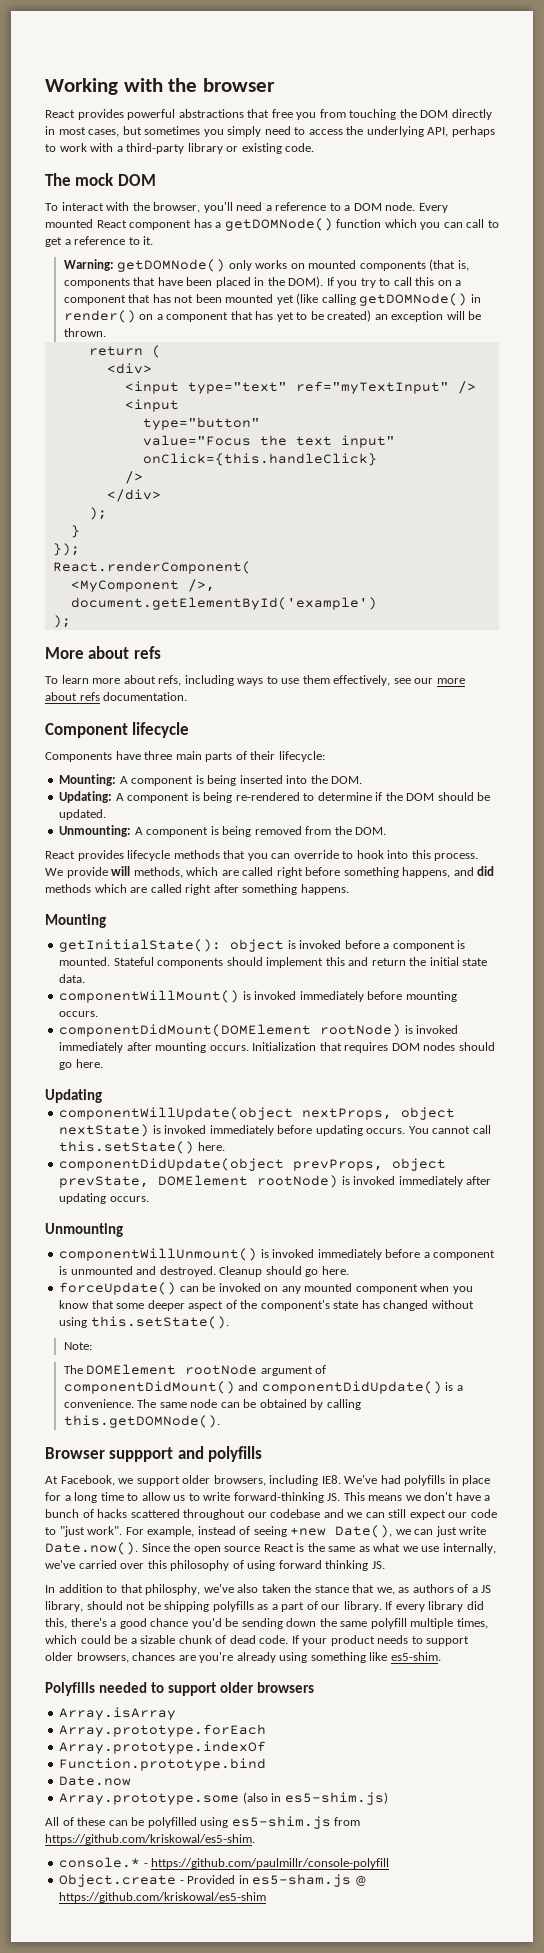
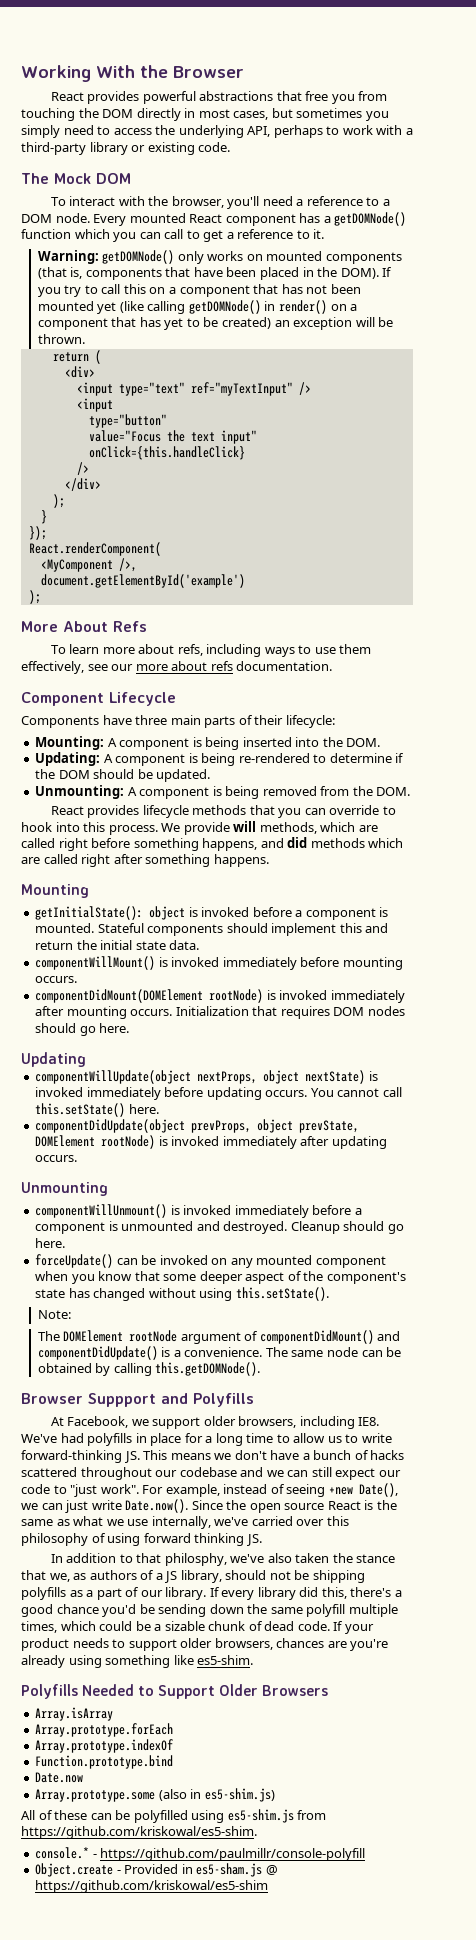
- Working with the browser
+ Working With the Browser
- The mock DOM
+ The Mock DOM
- More about refs
+ More About Refs
- Component lifecycle
+ Component Lifecycle
- Browser suppport and polyfills
+ Browser Suppport and Polyfills
- Polyfills needed to support older browsers
+ Polyfills Needed to Support Older Browsers

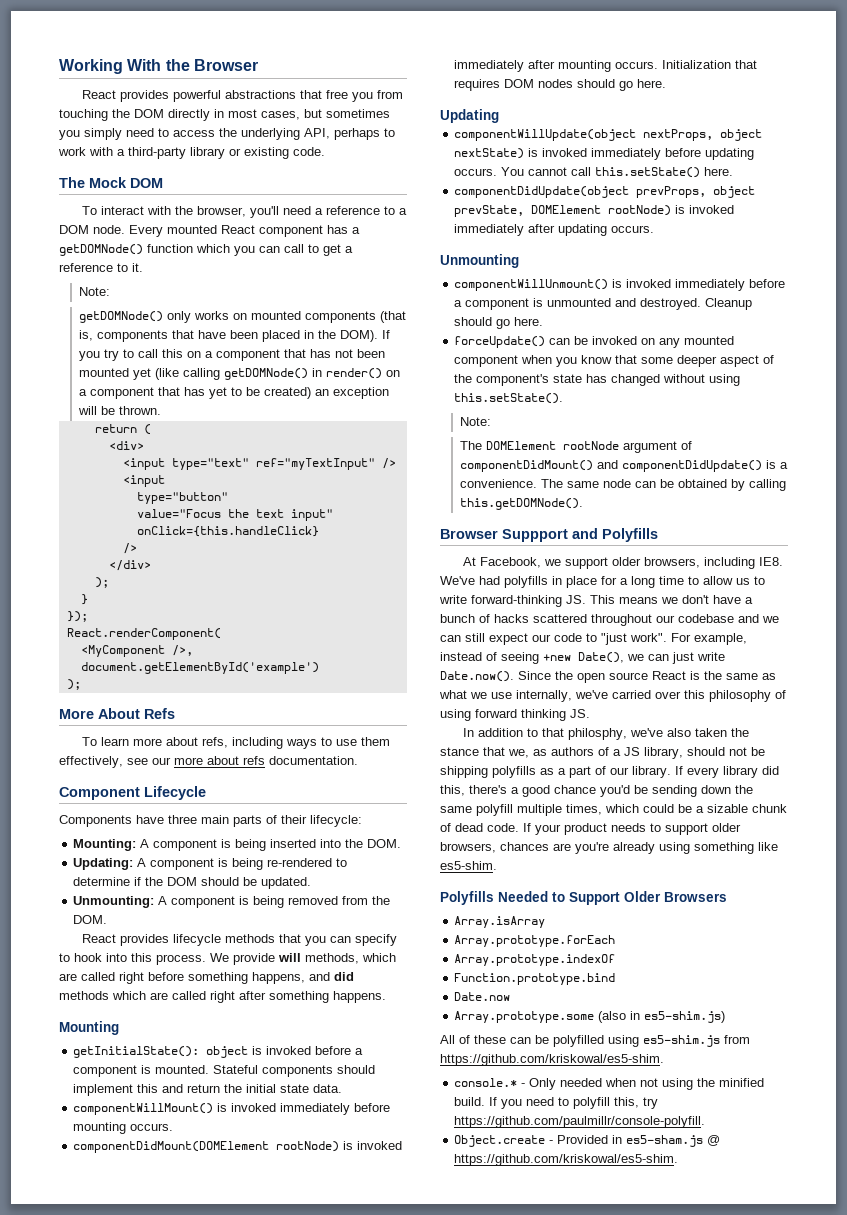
  Every mounted React component has a getDOMNode() function which you can call to get a reference to it.
- Warning: getDOMNode() only works on mounted components (that is, components that have been placed in the DOM).
+ Note:
+ getDOMNode() only works on mounted components (that is, components that have been placed in the DOM).
- React provides lifecycle methods that you can override to hook into this process.
+ React provides lifecycle methods that you can specify to hook into this process.
- console.* - https://github.com/paulmillr/console-polyfill
+ console.* - Only needed when not using the minified build. If you need to polyfill this, try https://github.com/paulmillr/console-polyfill.
- Object.create - Provided in es5-sham.js @ https://github.com/kriskowal/es5-shim
+ Object.create - Provided in es5-sham.js @ https://github.com/kriskowal/es5-shim.

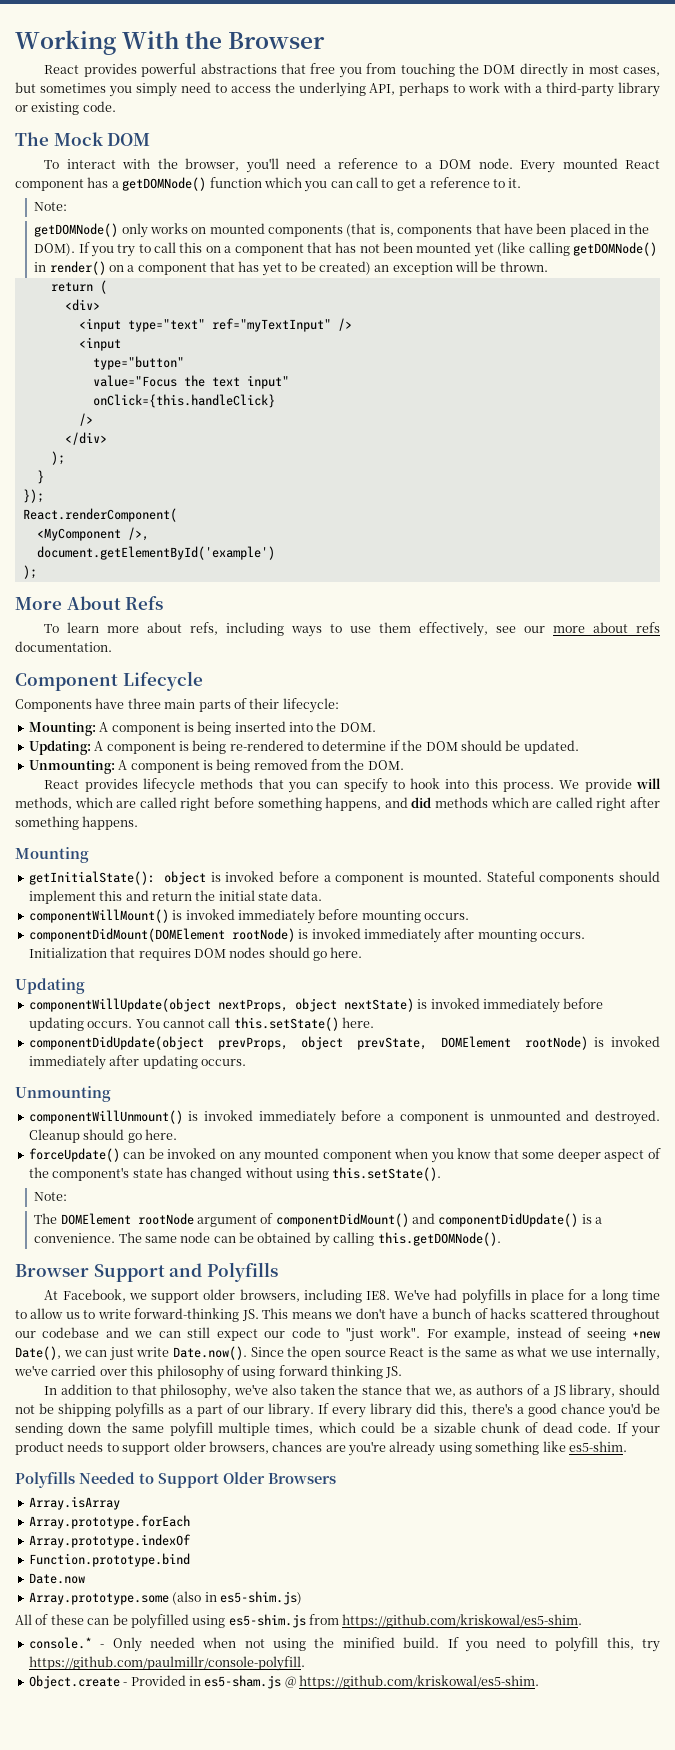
- Browser Suppport and Polyfills
+ Browser Support and Polyfills
- In addition to that philosphy, we've also taken the stance that we, as authors of a JS library, should not be shipping polyfills as a part of our library.
+ In addition to that philosophy, we've also taken the stance that we, as authors of a JS library, should not be shipping polyfills as a part of our library.

